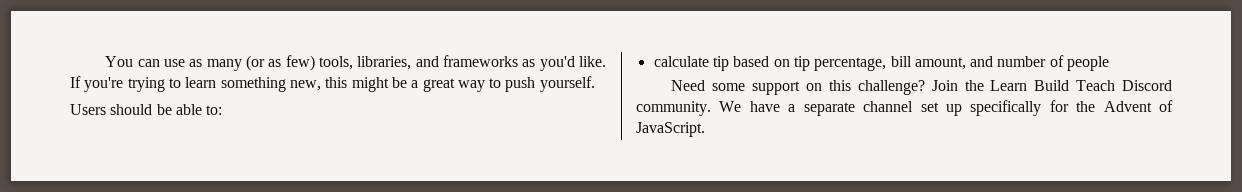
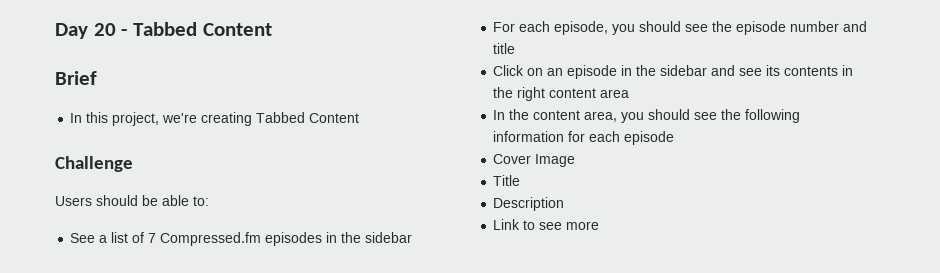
- You can use as many (or as few) tools, libraries, and frameworks as you'd like. If you're trying to learn something new, this might be a great way to push yourself.
+ Day 20 - Tabbed Content
+ Brief
+ In this project, we're creating Tabbed Content
+ Challenge
- calculate tip based on tip percentage, bill amount, and number of people
- Need some support on this challenge? Join the Learn Build Teach Discord community. We have a separate channel set up specifically for the Advent of JavaScript.
+ See a list of 7 Compressed.fm episodes in the sidebar
+ For each episode, you should see the episode number and title
+ Click on an episode in the sidebar and see its contents in the right content area
+ In the content area, you should see the following information for each episode
+ Cover Image
+ Title
+ Description
+ Link to see more

